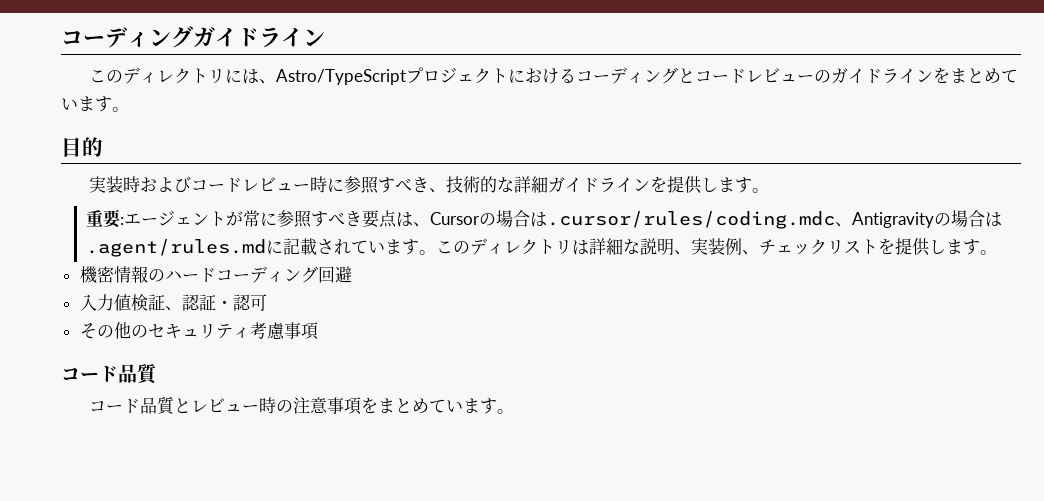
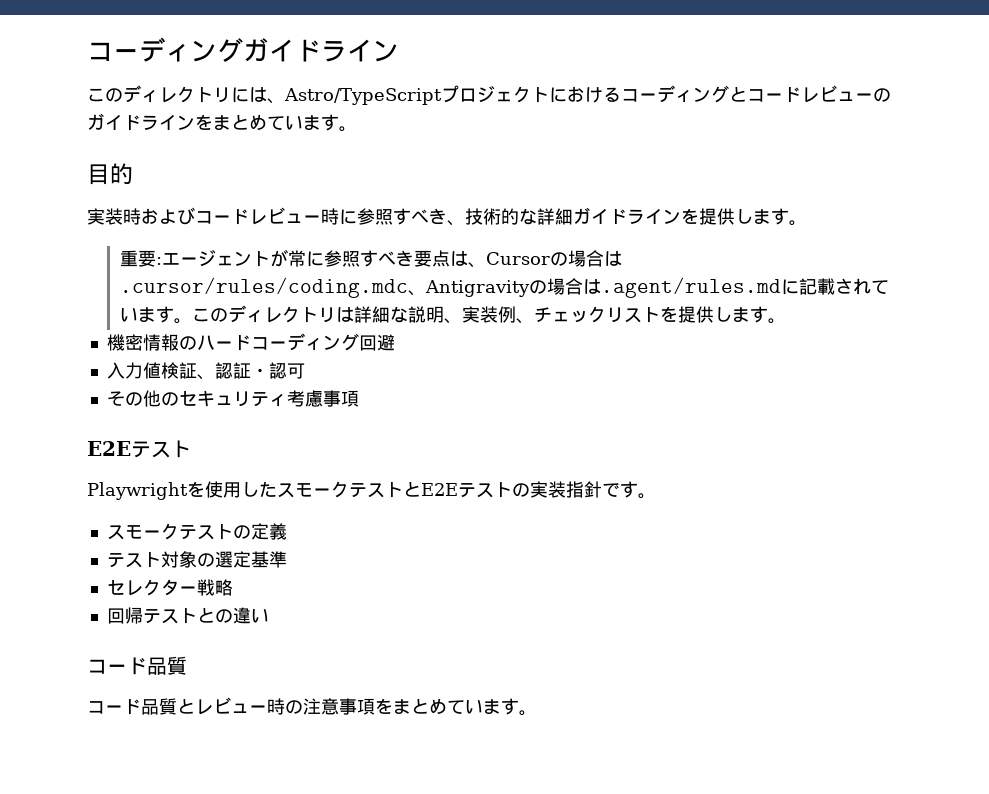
  その他のセキュリティ考慮事項
+ E2Eテスト
+ Playwrightを使用したスモークテストとE2Eテストの実装指針です。
+ スモークテストの定義
+ テスト対象の選定基準
+ セレクター戦略
+ 回帰テストとの違い

